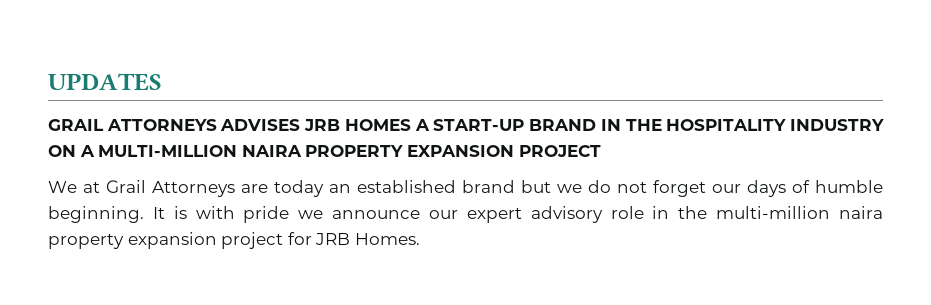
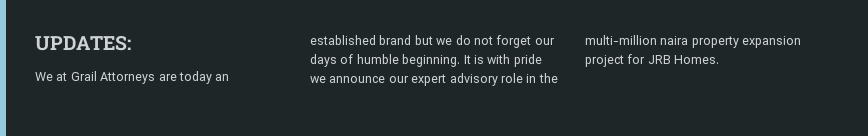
- UPDATES
- GRAIL ATTORNEYS ADVISES JRB HOMES A START-UP BRAND IN THE HOSPITALITY INDUSTRY ON A MULTI-MILLION NAIRA PROPERTY EXPANSION PROJECT
+ UPDATES:

